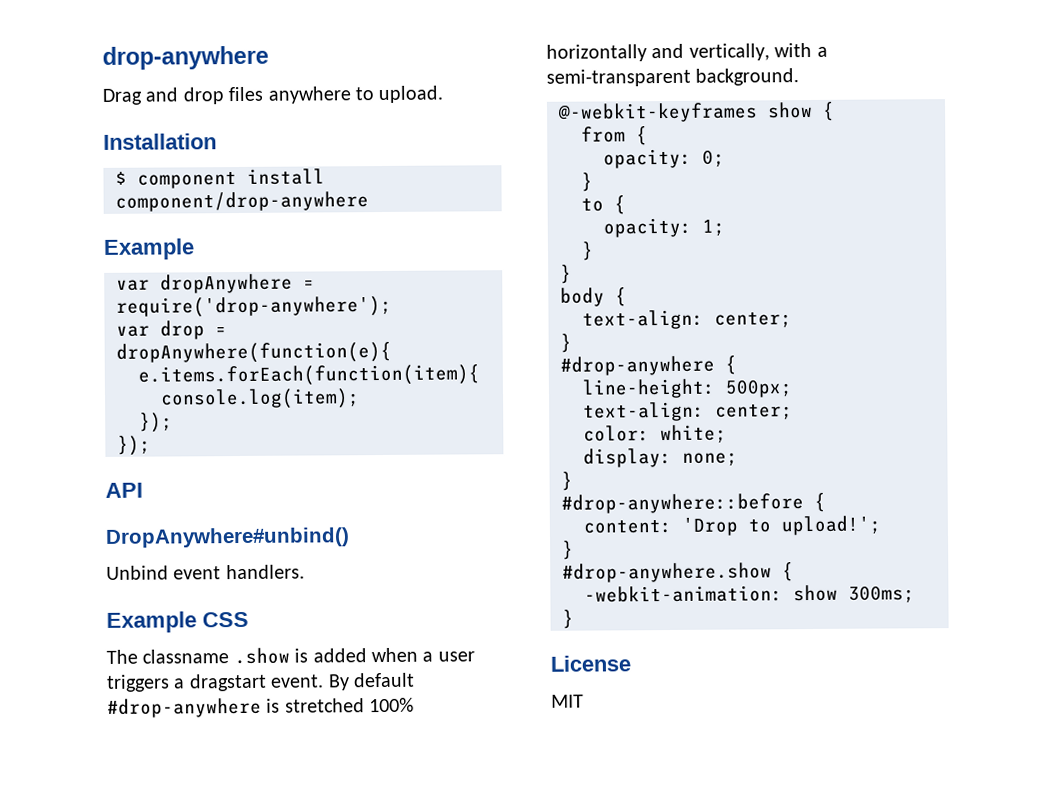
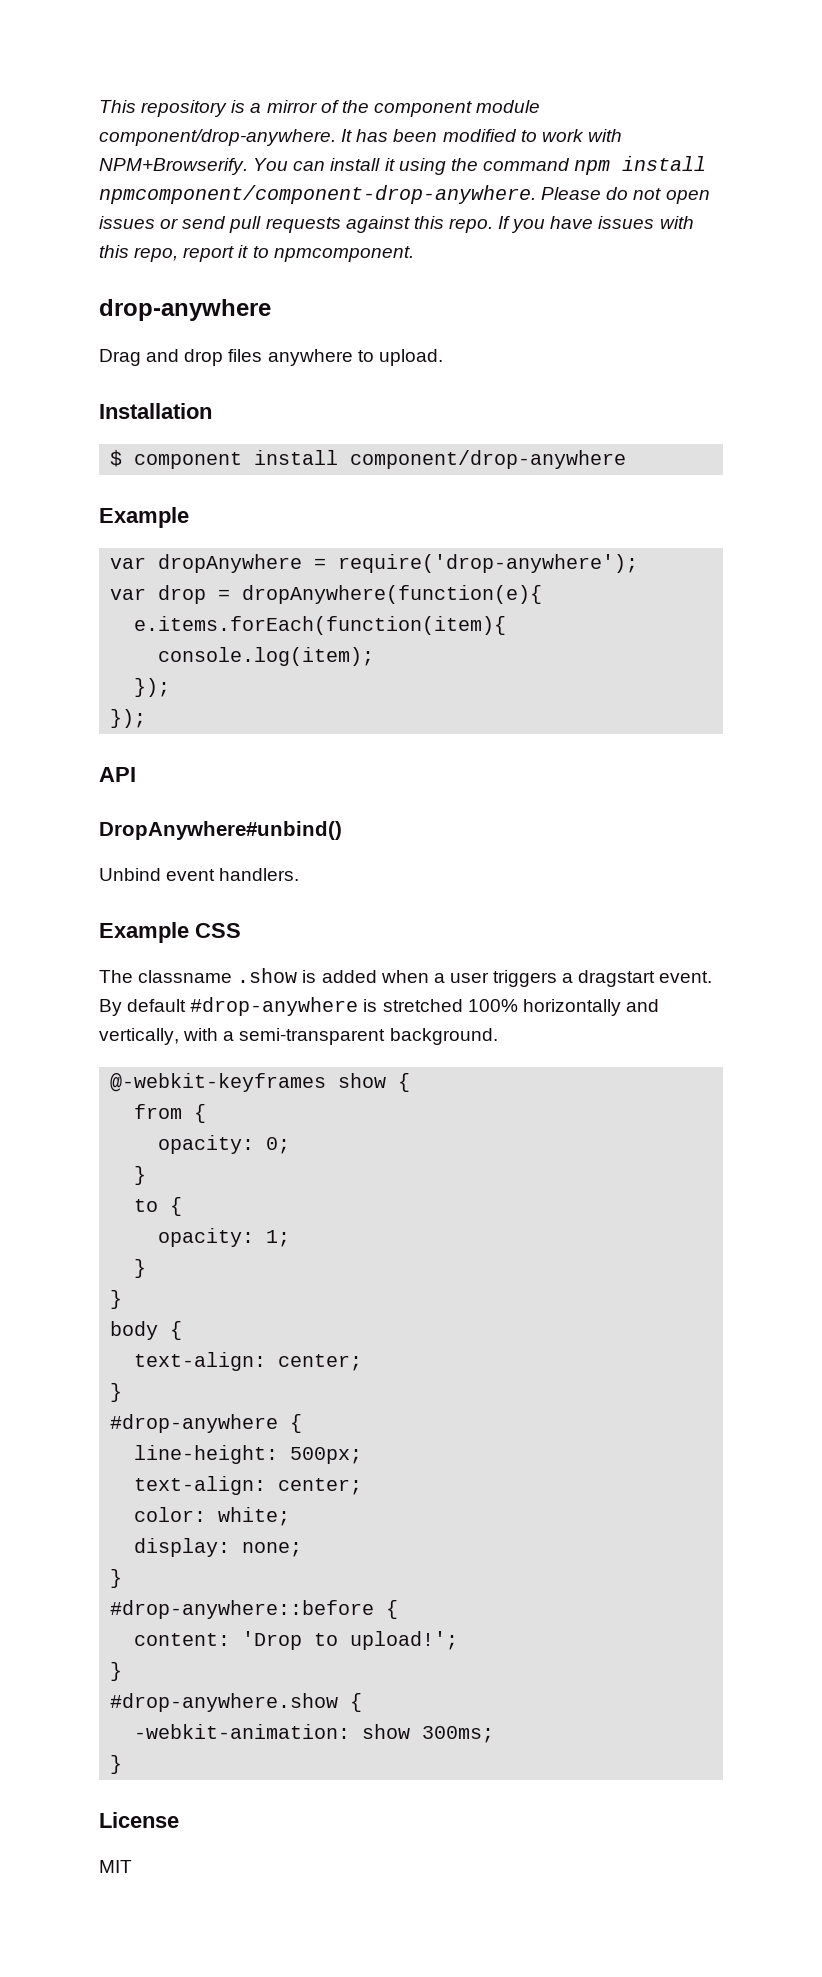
+ This repository is a mirror of the component module component/drop-anywhere. It has been modified to work with NPM+Browserify. You can install it using the command npm install npmcomponent/component-drop-anywhere. Please do not open issues or send pull requests against this repo. If you have issues with this repo, report it to npmcomponent.

